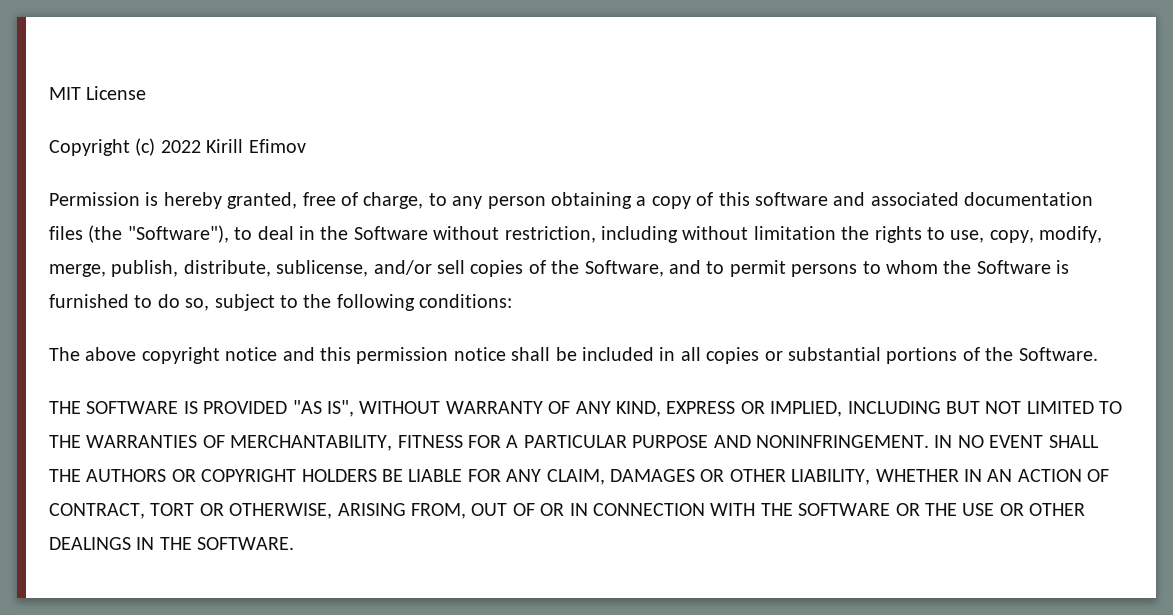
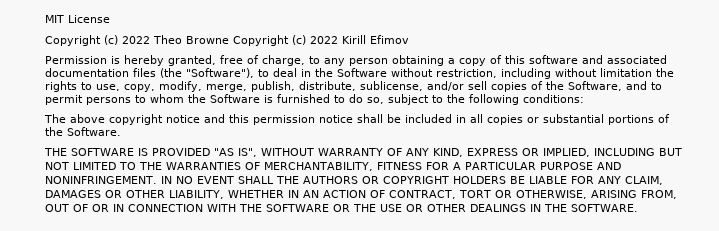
- Copyright (c) 2022 Kirill Efimov
+ Copyright (c) 2022 Theo Browne Copyright (c) 2022 Kirill Efimov

